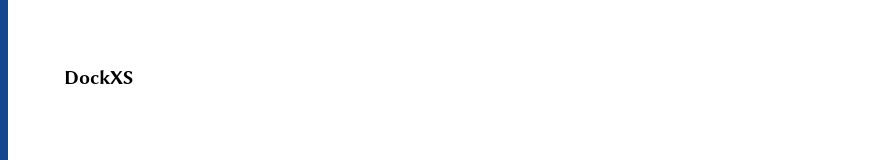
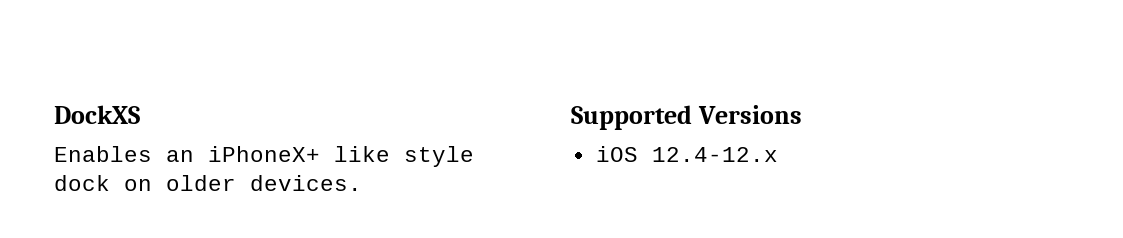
+ Enables an iPhoneX+ like style dock on older devices.
+ Supported Versions
+ iOS 12.4-12.x

